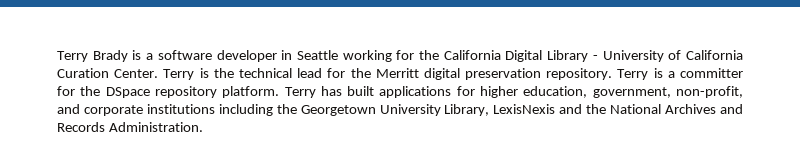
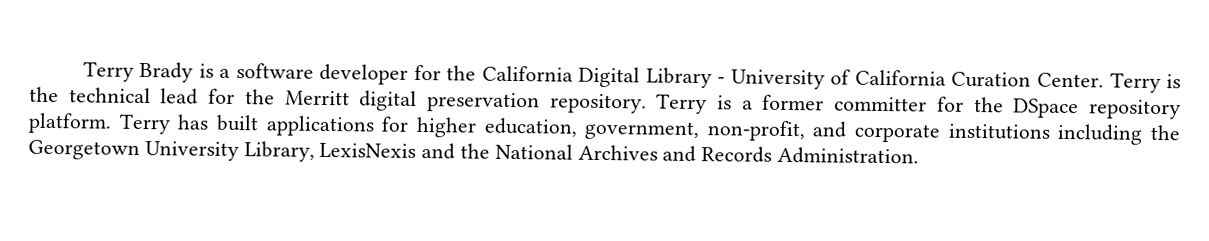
- Terry Brady is a software developer in Seattle working for the California Digital Library - University of California Curation Center.
+ Terry Brady is a software developer for the California Digital Library - University of California Curation Center.
- Terry is a committer for the DSpace repository platform.
+ Terry is a former committer for the DSpace repository platform.

